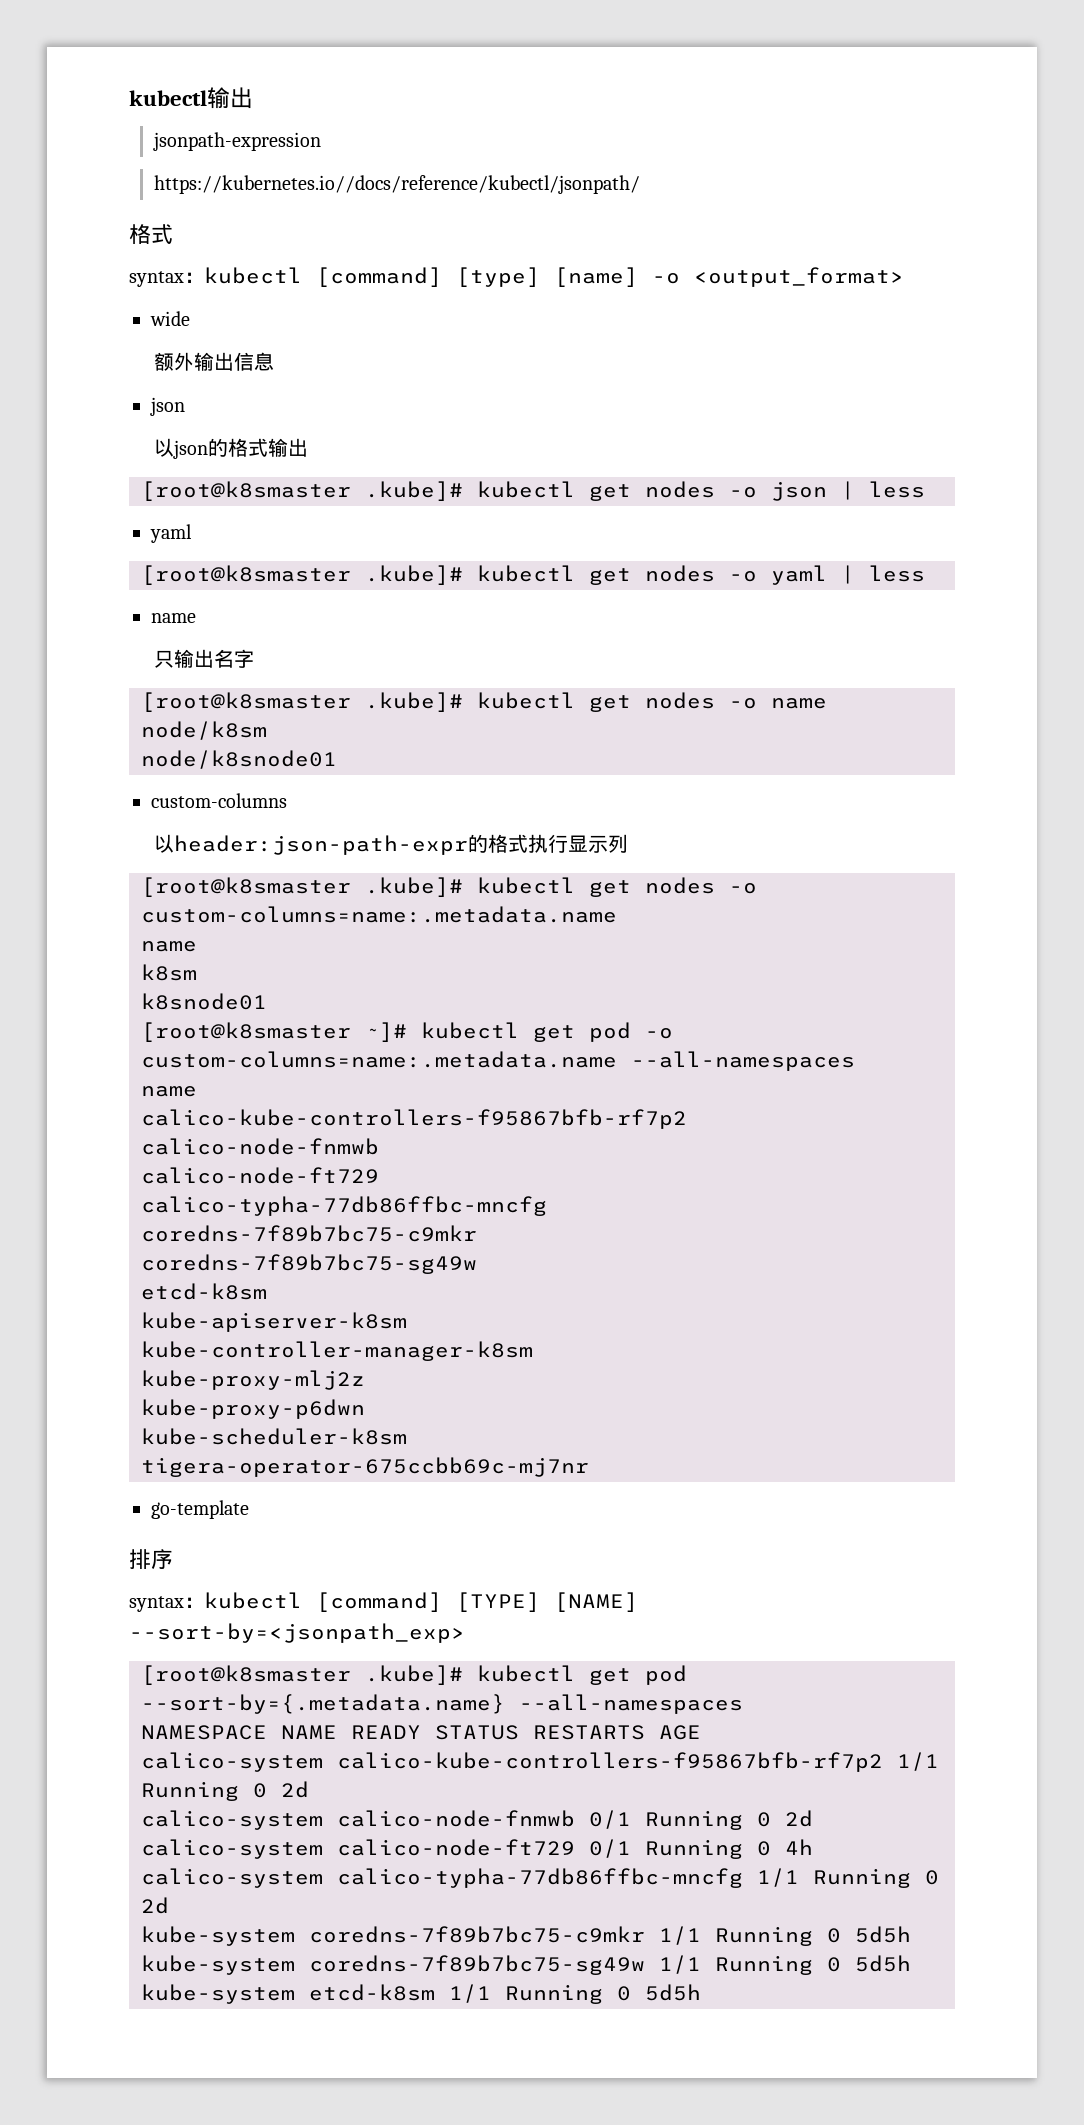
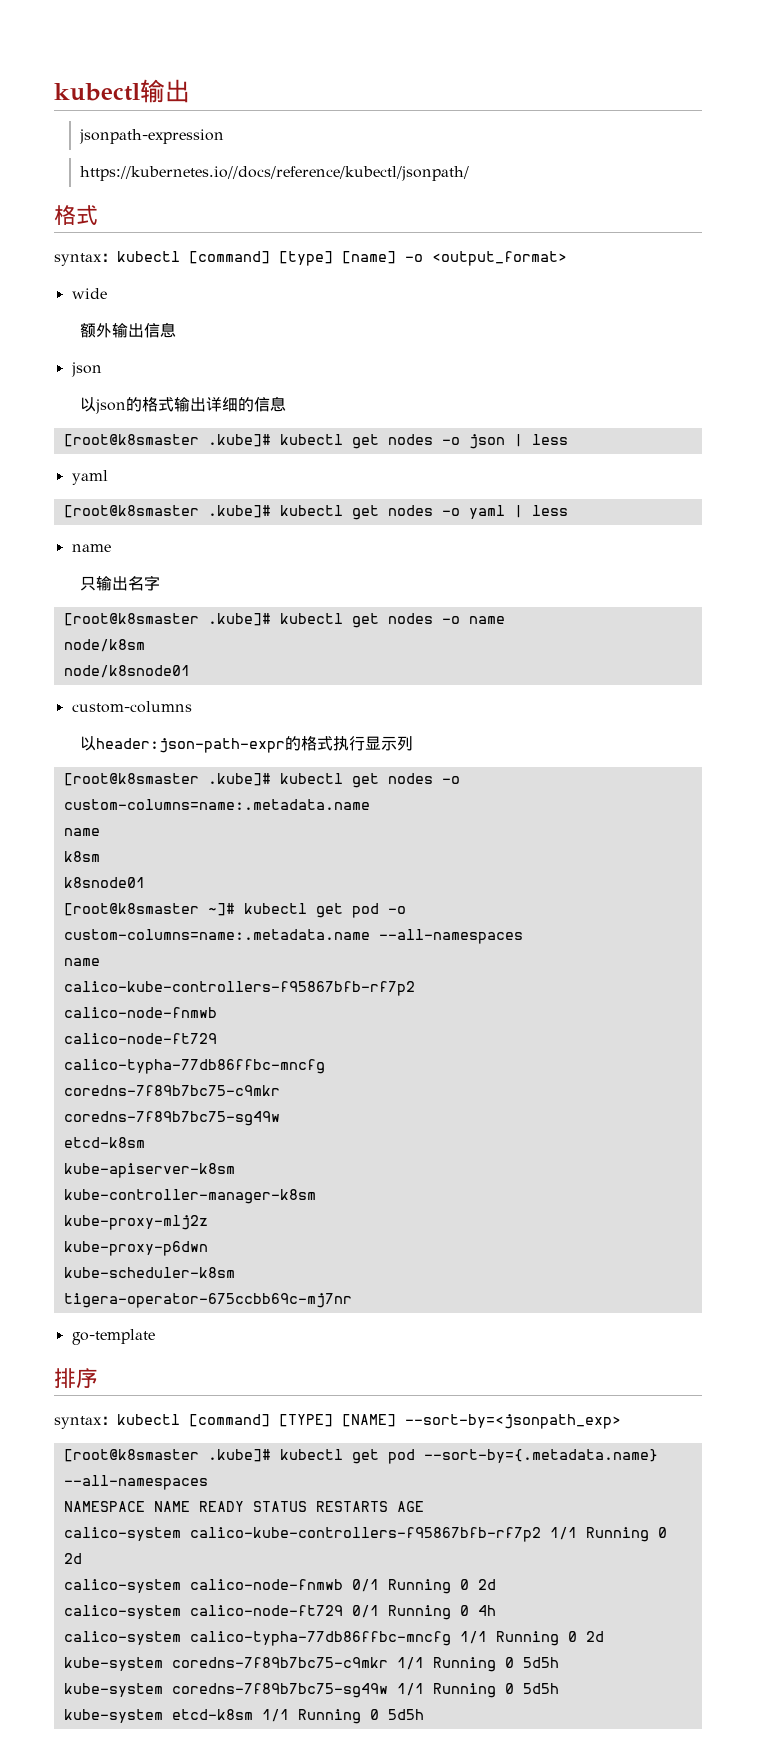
- 以json的格式输出
+ 以json的格式输出详细的信息

